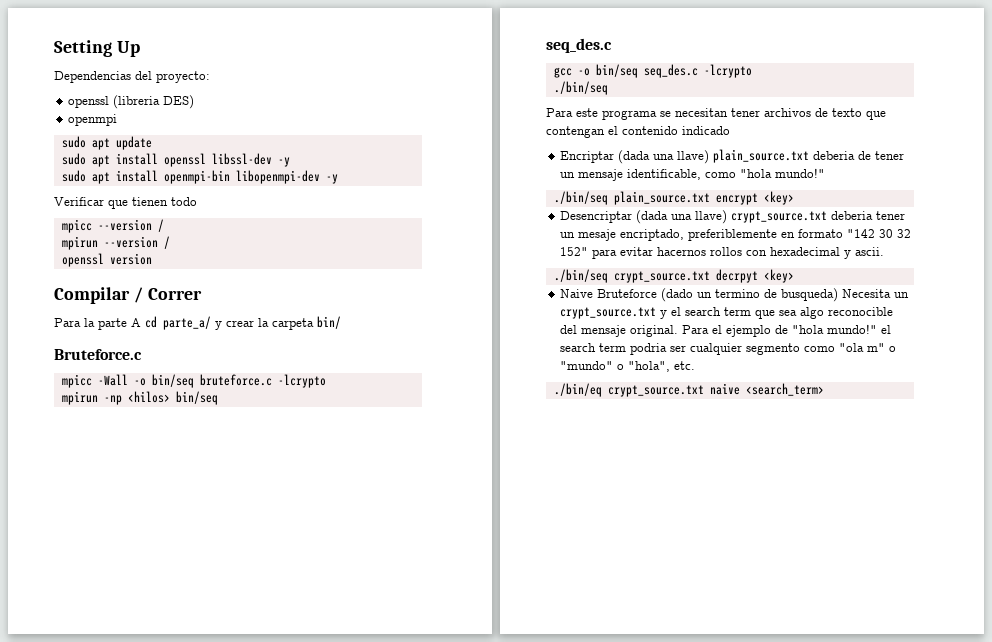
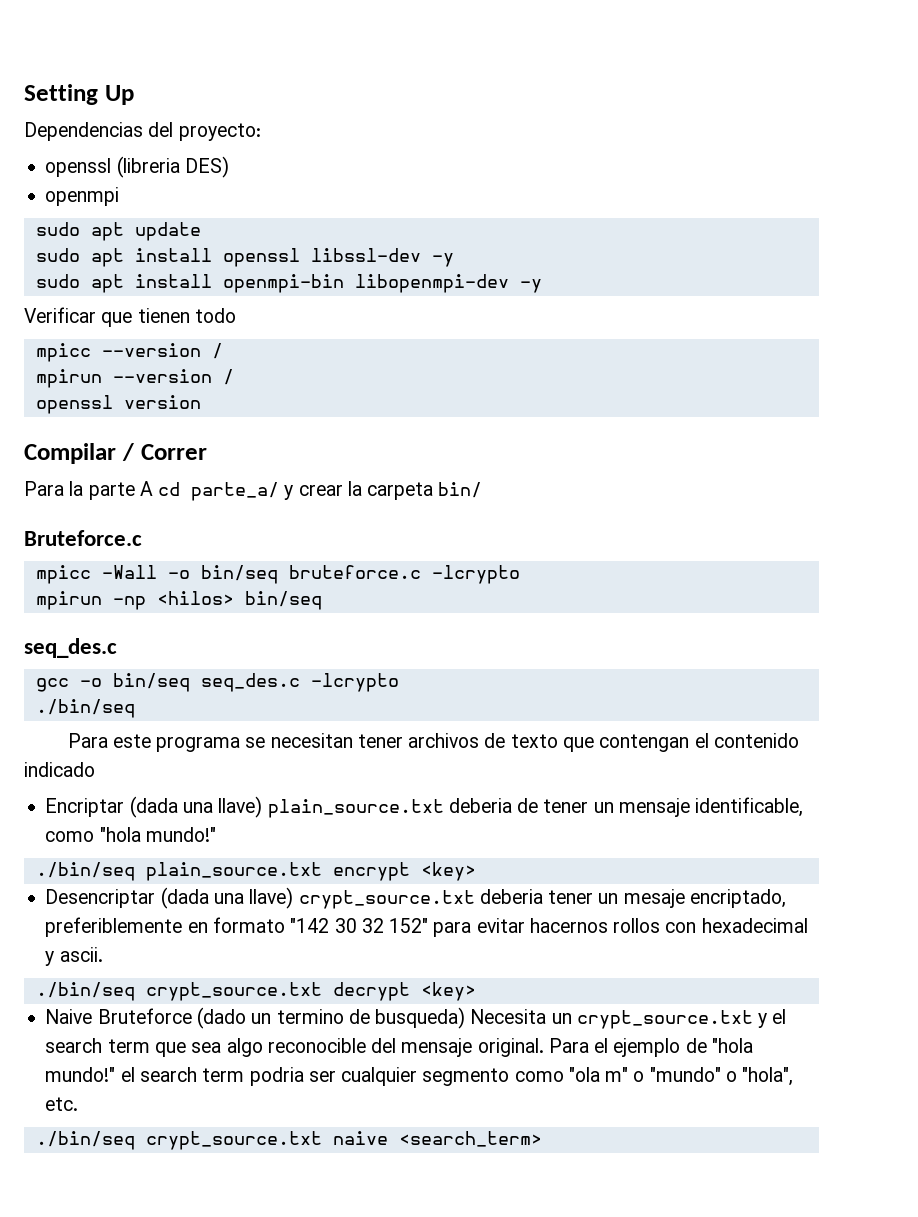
- ./bin/seq crypt_source.txt decrpyt <key>
+ ./bin/seq crypt_source.txt decrypt <key>
- ./bin/eq crypt_source.txt naive <search_term>
+ ./bin/seq crypt_source.txt naive <search_term>

